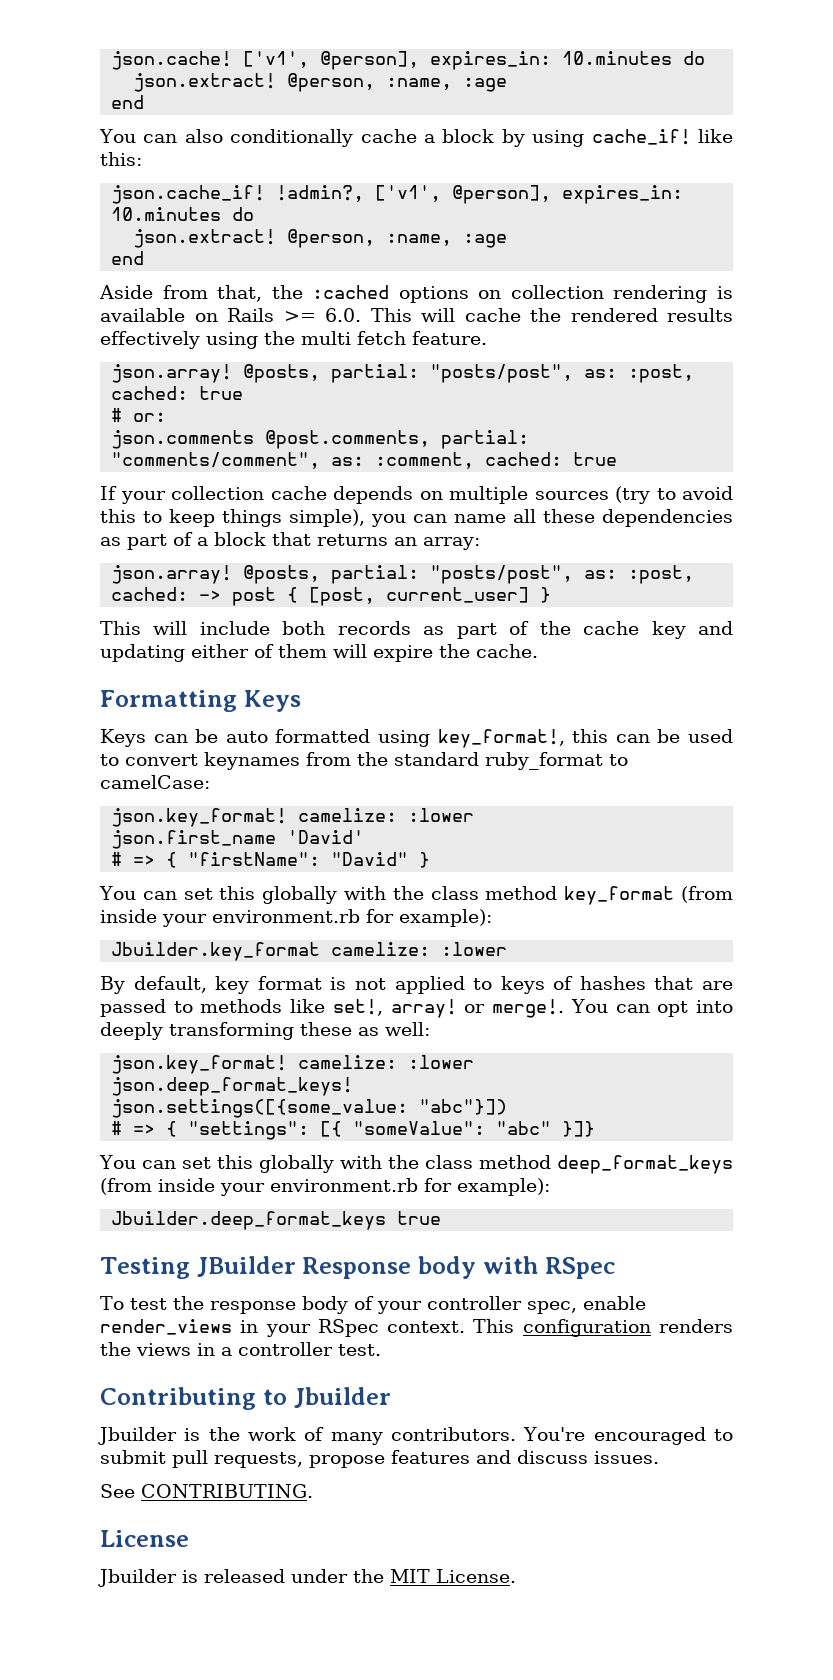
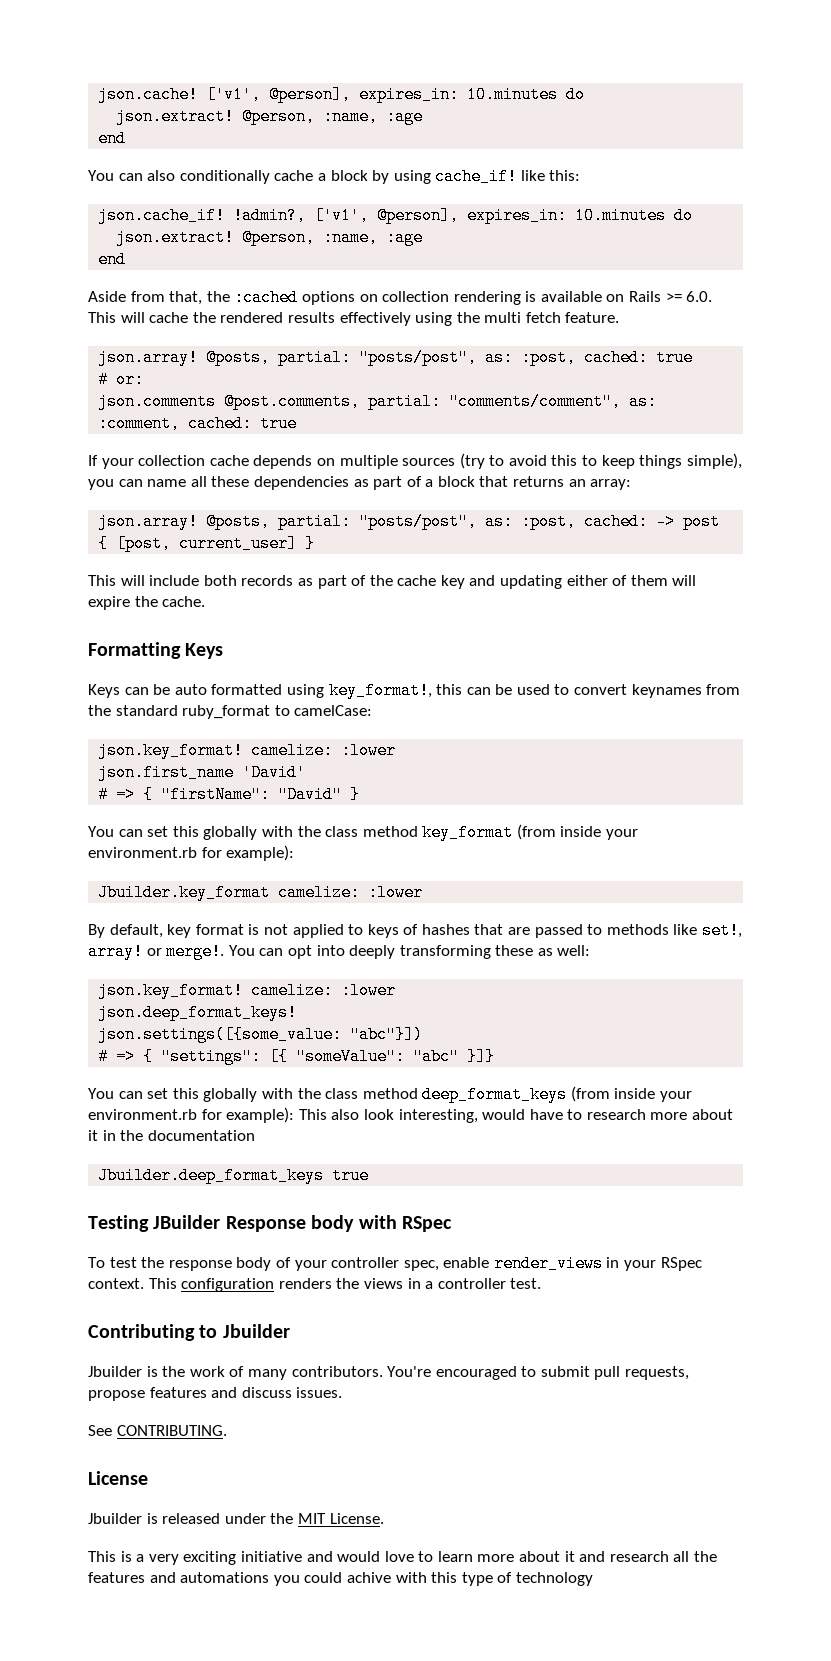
- You can set this globally with the class method deep_format_keys (from inside your environment.rb for example):
+ You can set this globally with the class method deep_format_keys (from inside your environment.rb for example): This also look interesting, would have to research more about it in the documentation
+ This is a very exciting initiative and would love to learn more about it and research all the features and automations you could achive with this type of technology

